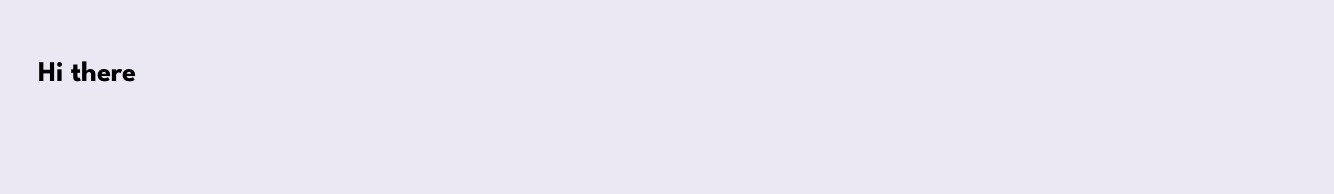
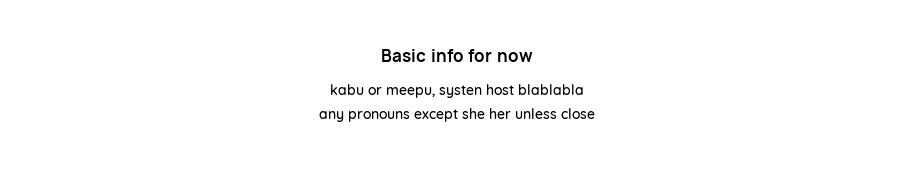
- Hi there
+ Basic info for now
+ kabu or meepu, systen host blablabla
+ any pronouns except she her unless close

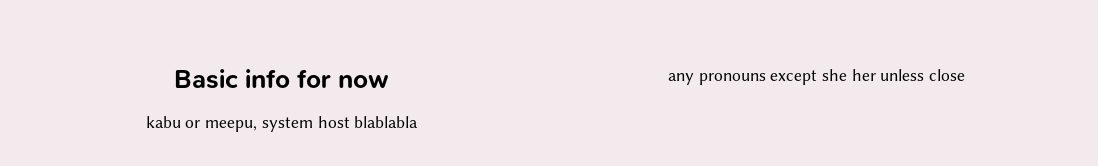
- kabu or meepu, systen host blablabla
+ kabu or meepu, system host blablabla

